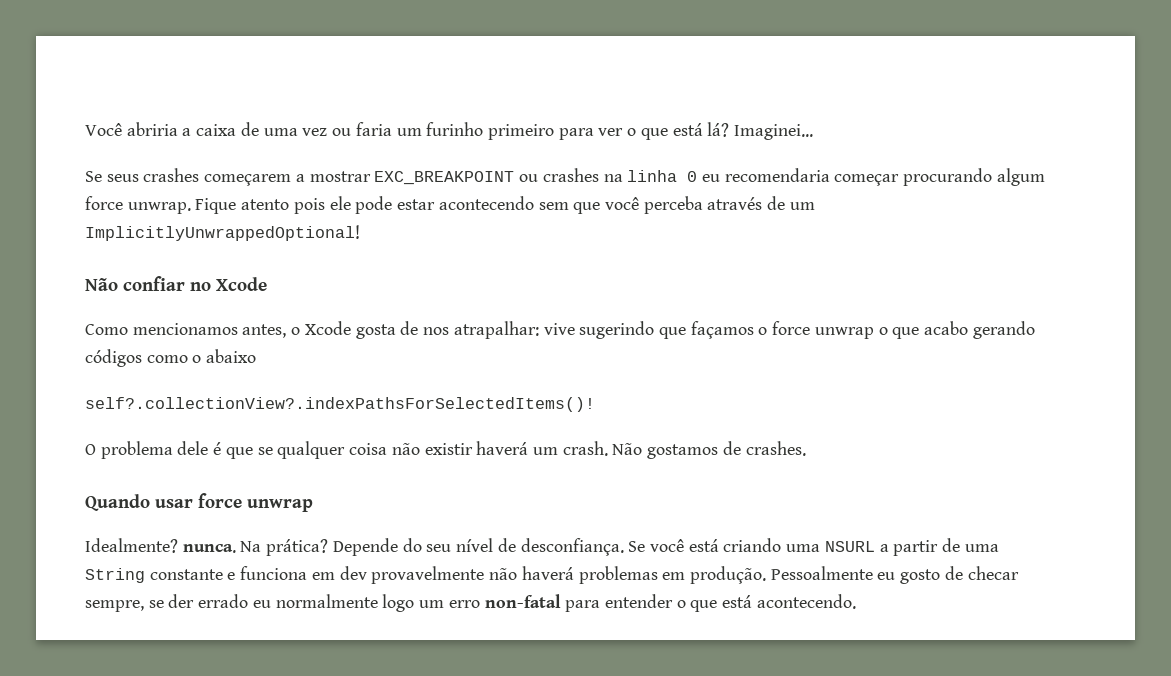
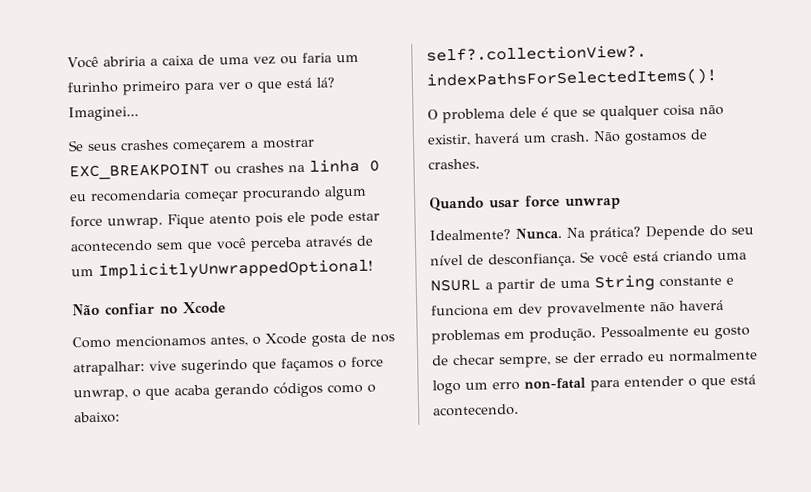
- Como mencionamos antes, o Xcode gosta de nos atrapalhar: vive sugerindo que façamos o force unwrap o que acabo gerando códigos como o abaixo
+ Como mencionamos antes, o Xcode gosta de nos atrapalhar: vive sugerindo que façamos o force unwrap, o que acaba gerando códigos como o abaixo:
- O problema dele é que se qualquer coisa não existir haverá um crash.
+ O problema dele é que se qualquer coisa não existir, haverá um crash.
- Idealmente? nunca.
+ Idealmente? Nunca.

